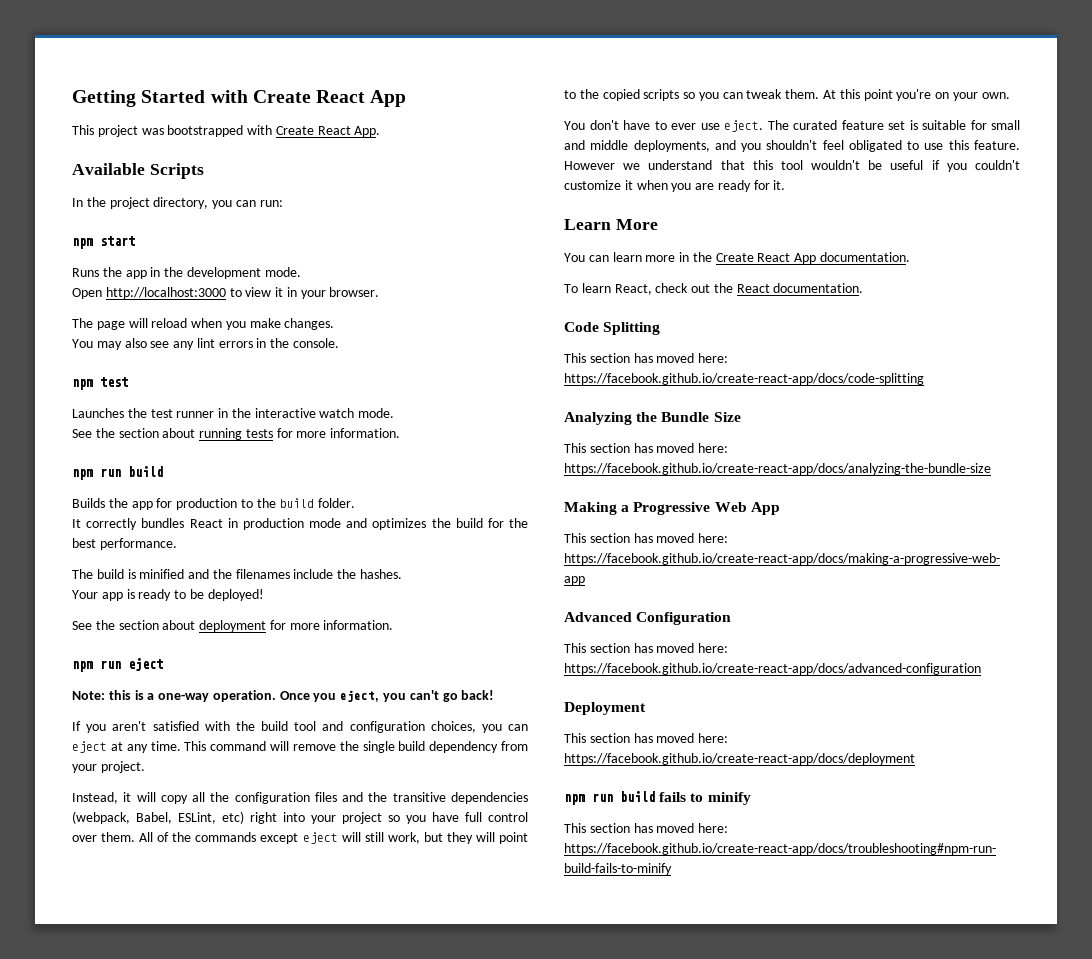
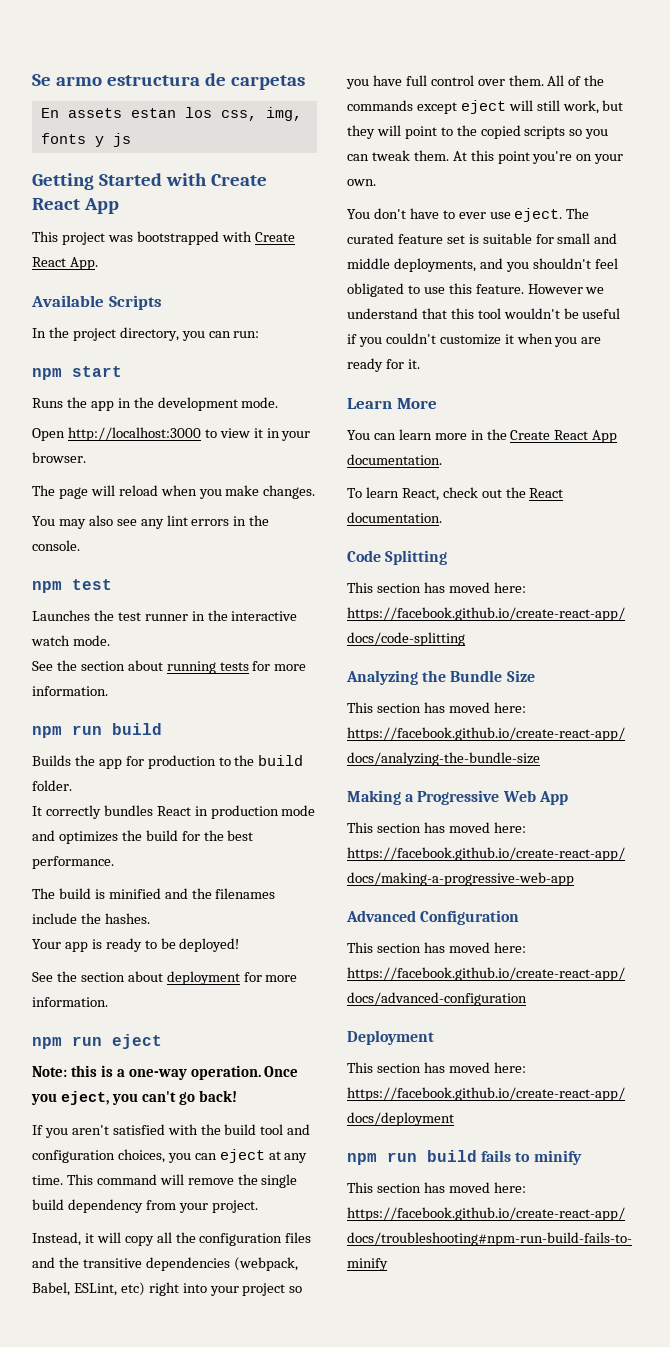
+ Se armo estructura de carpetas
+ En assets estan los css, img, fonts y js

